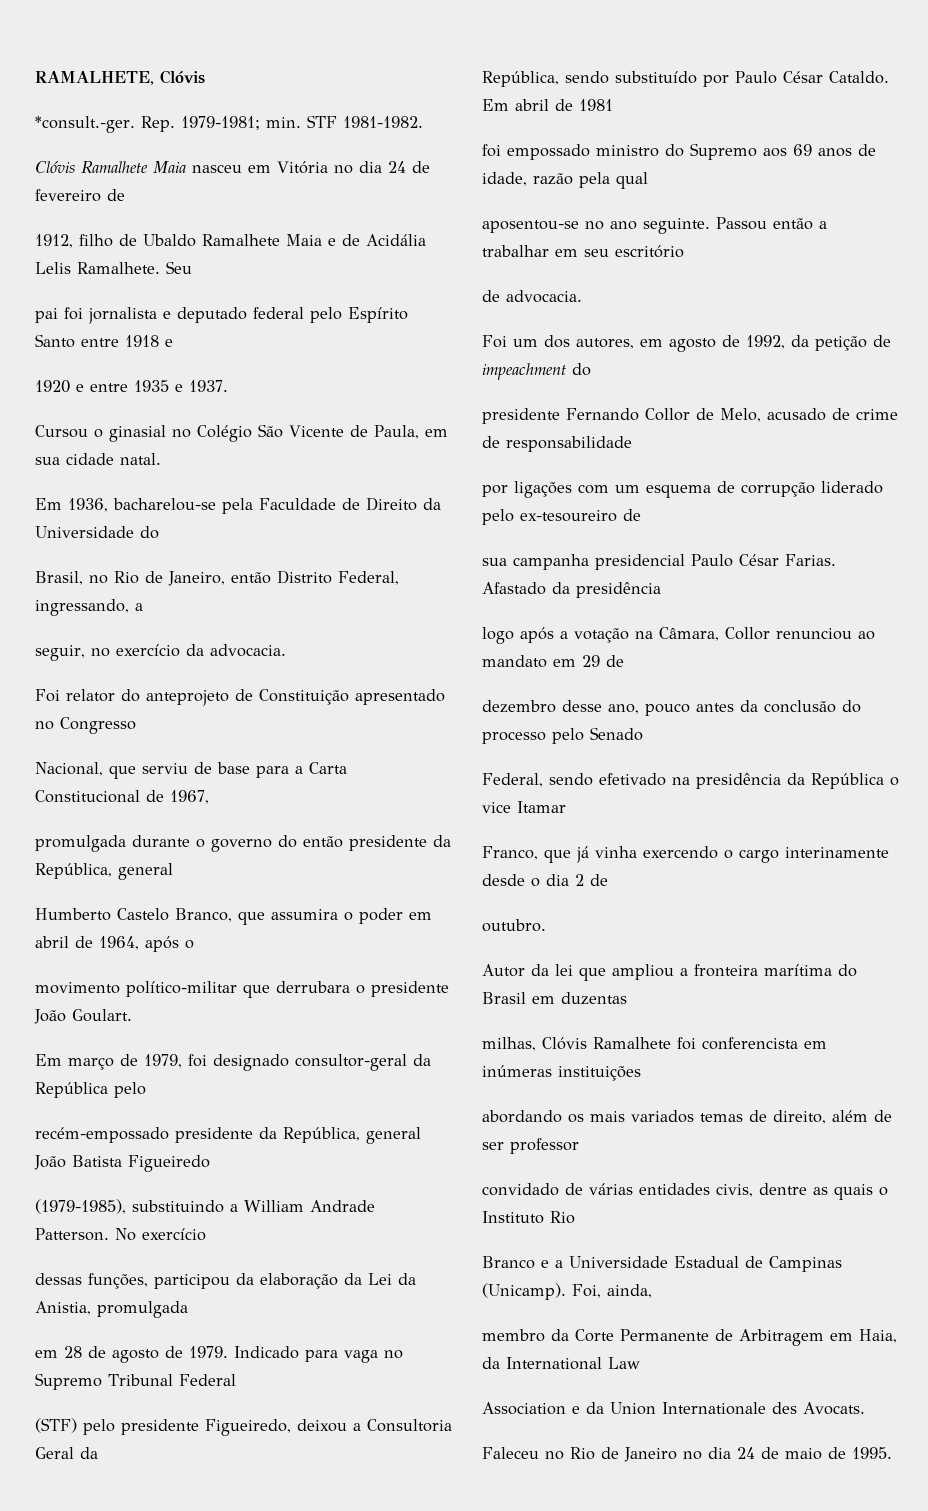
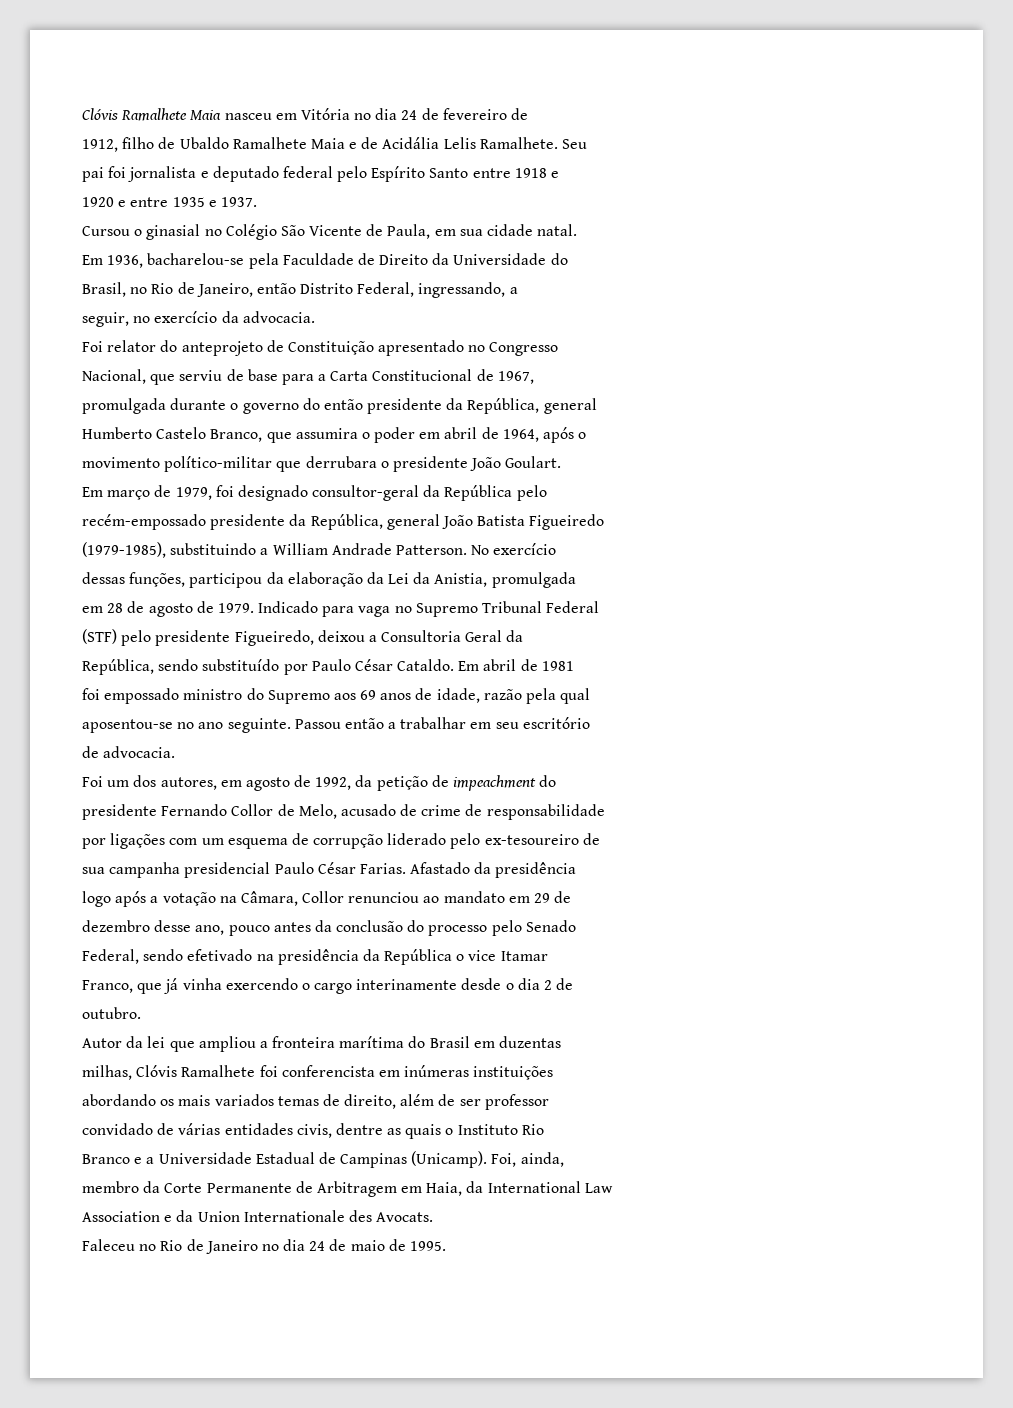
- RAMALHETE, Clóvis
- *consult.-ger. Rep. 1979-1981; min. STF 1981-1982.

